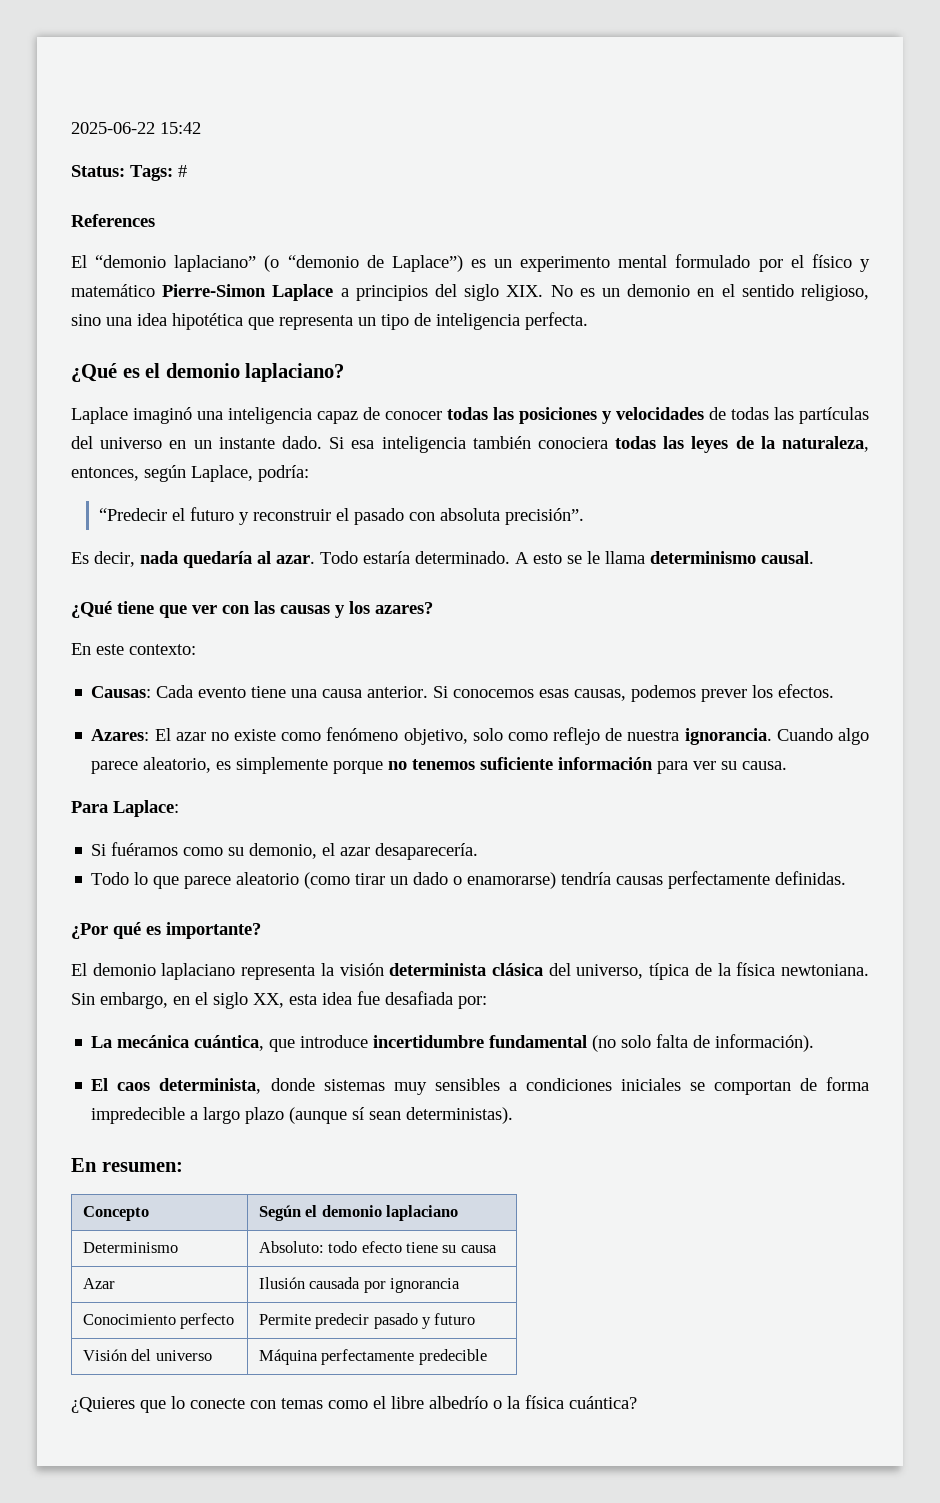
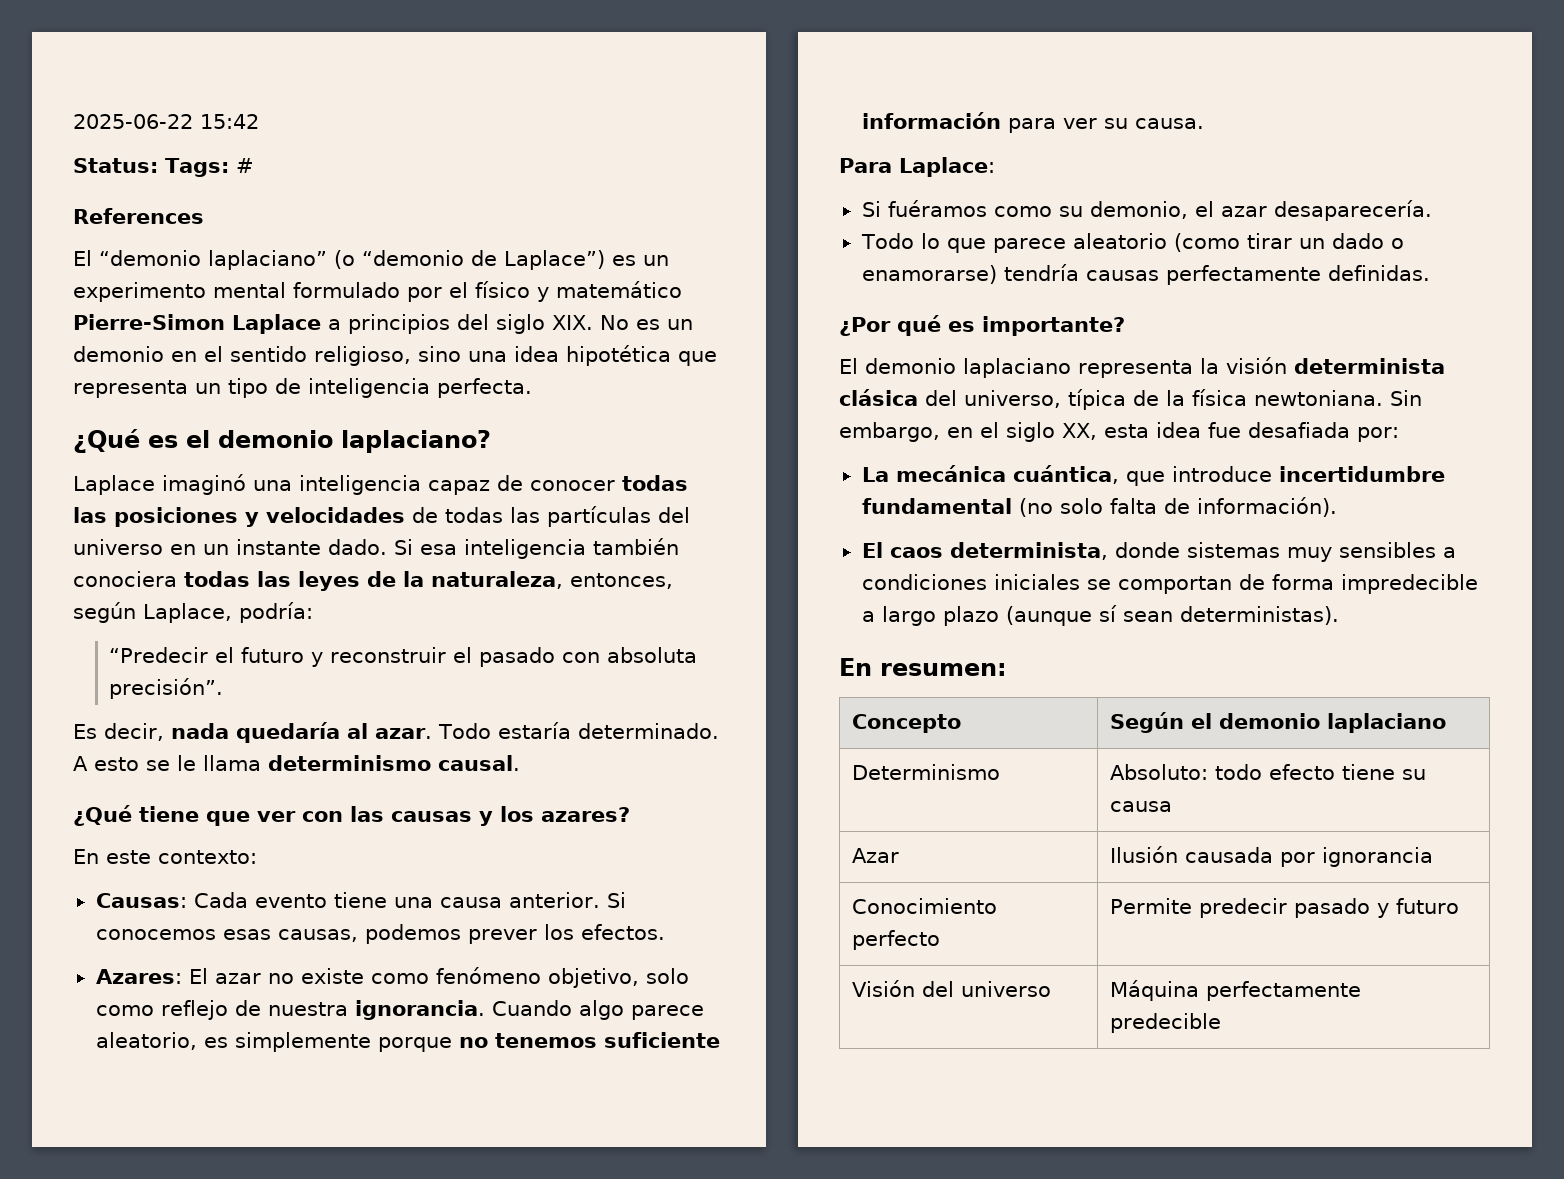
- ¿Quieres que lo conecte con temas como el libre albedrío o la física cuántica?

